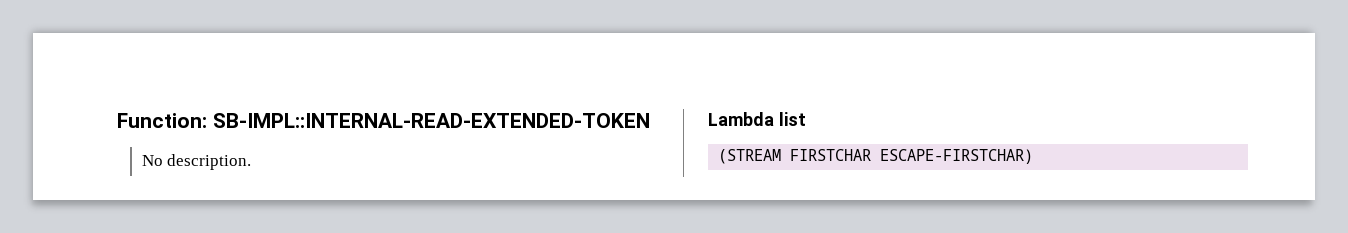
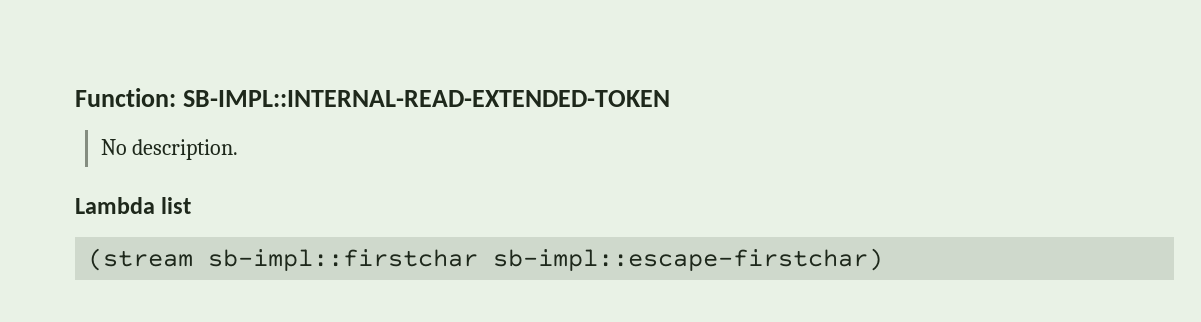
- (STREAM FIRSTCHAR ESCAPE-FIRSTCHAR)
+ (stream sb-impl::firstchar sb-impl::escape-firstchar)

